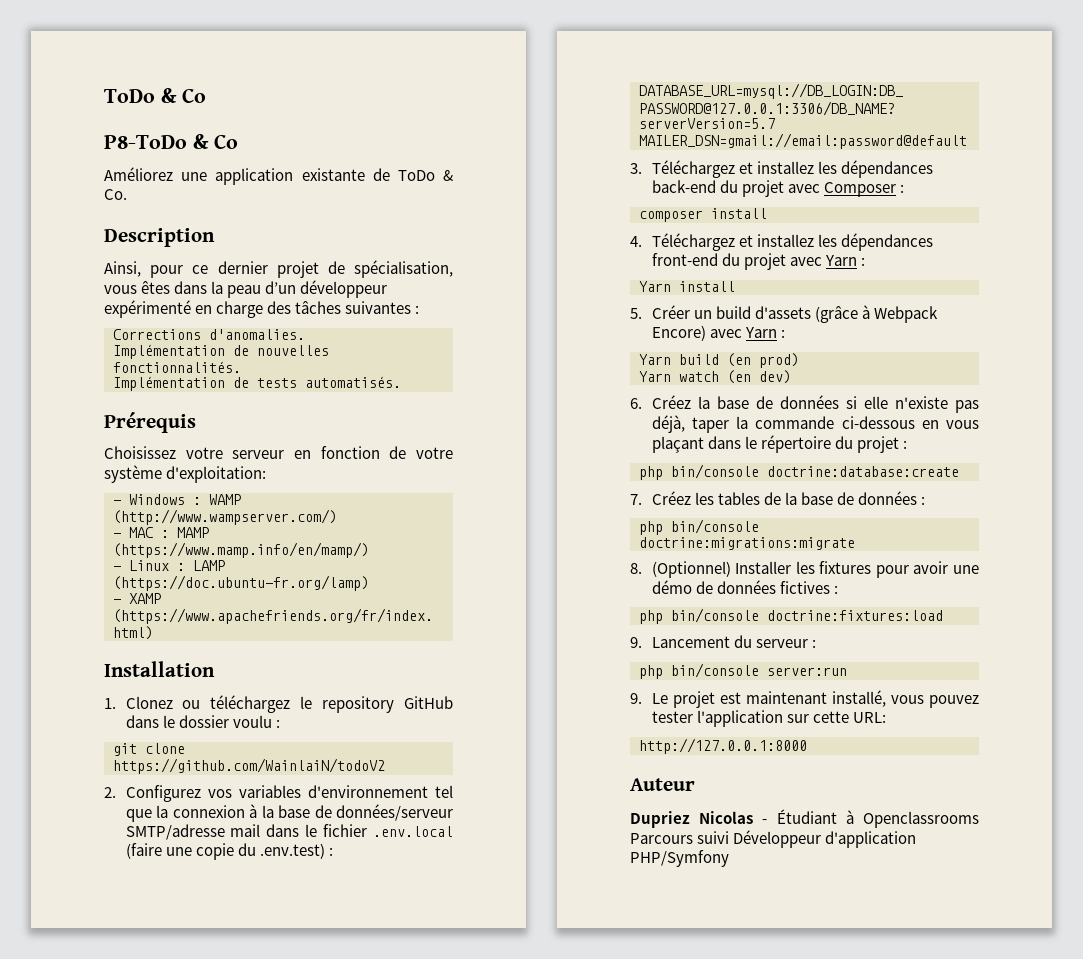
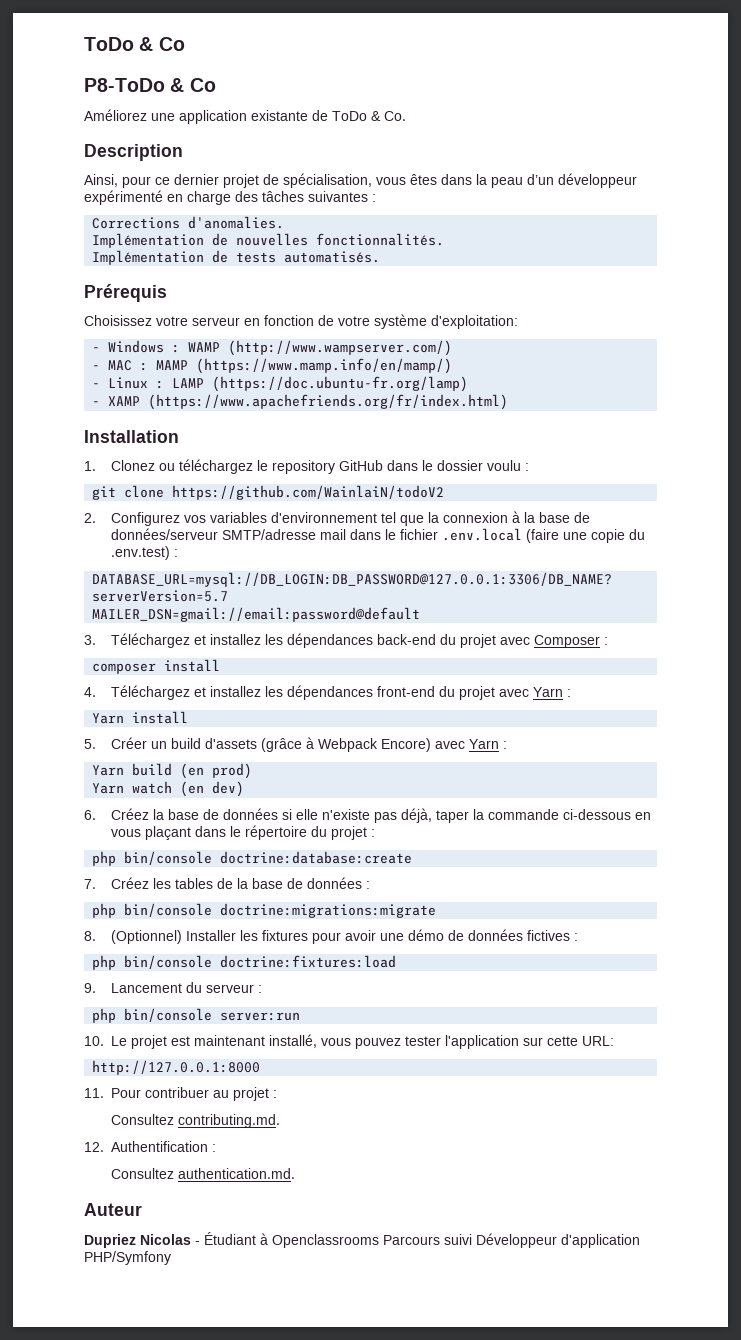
- 9. Le projet est maintenant installé, vous pouvez tester l'application sur cette URL:
+ 10. Le projet est maintenant installé, vous pouvez tester l'application sur cette URL:
+ 11. Pour contribuer au projet :
+ Consultez contributing.md.
+ 12. Authentification :
+ Consultez authentication.md.

